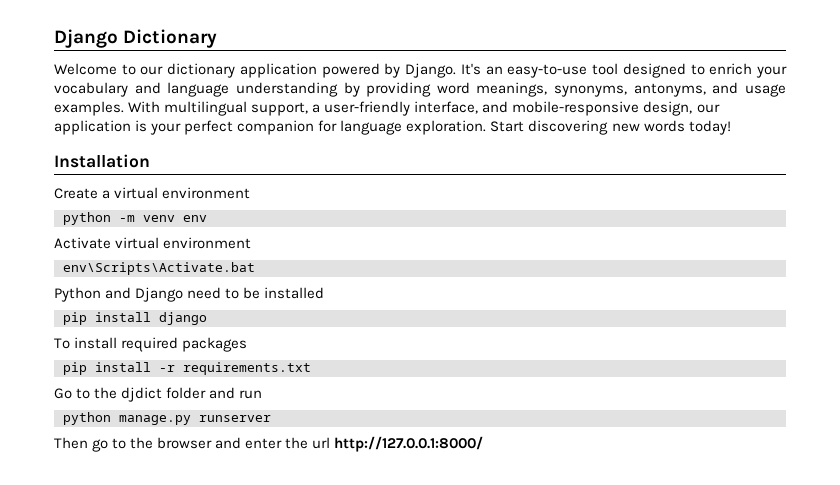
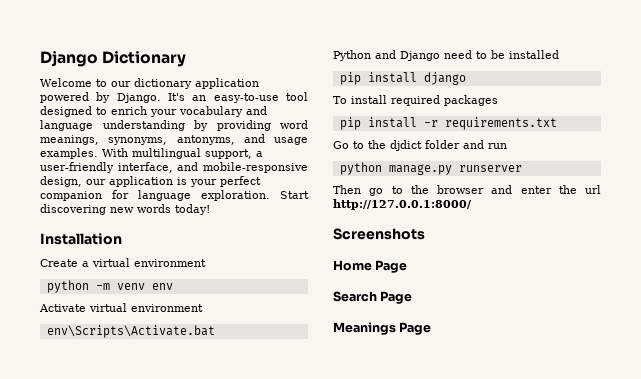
+ Screenshots
+ Home Page
+ Search Page
+ Meanings Page

